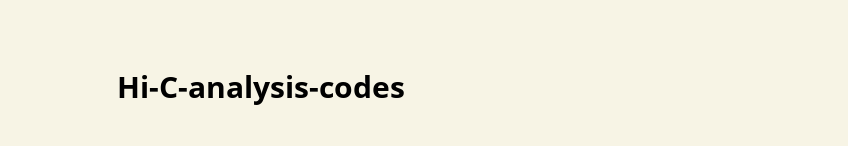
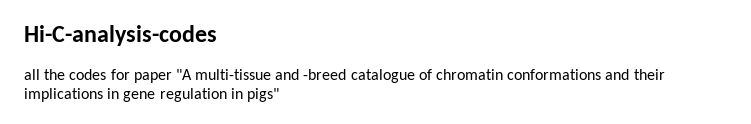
+ all the codes for paper "A multi-tissue and -breed catalogue of chromatin conformations and their implications in gene regulation in pigs"

